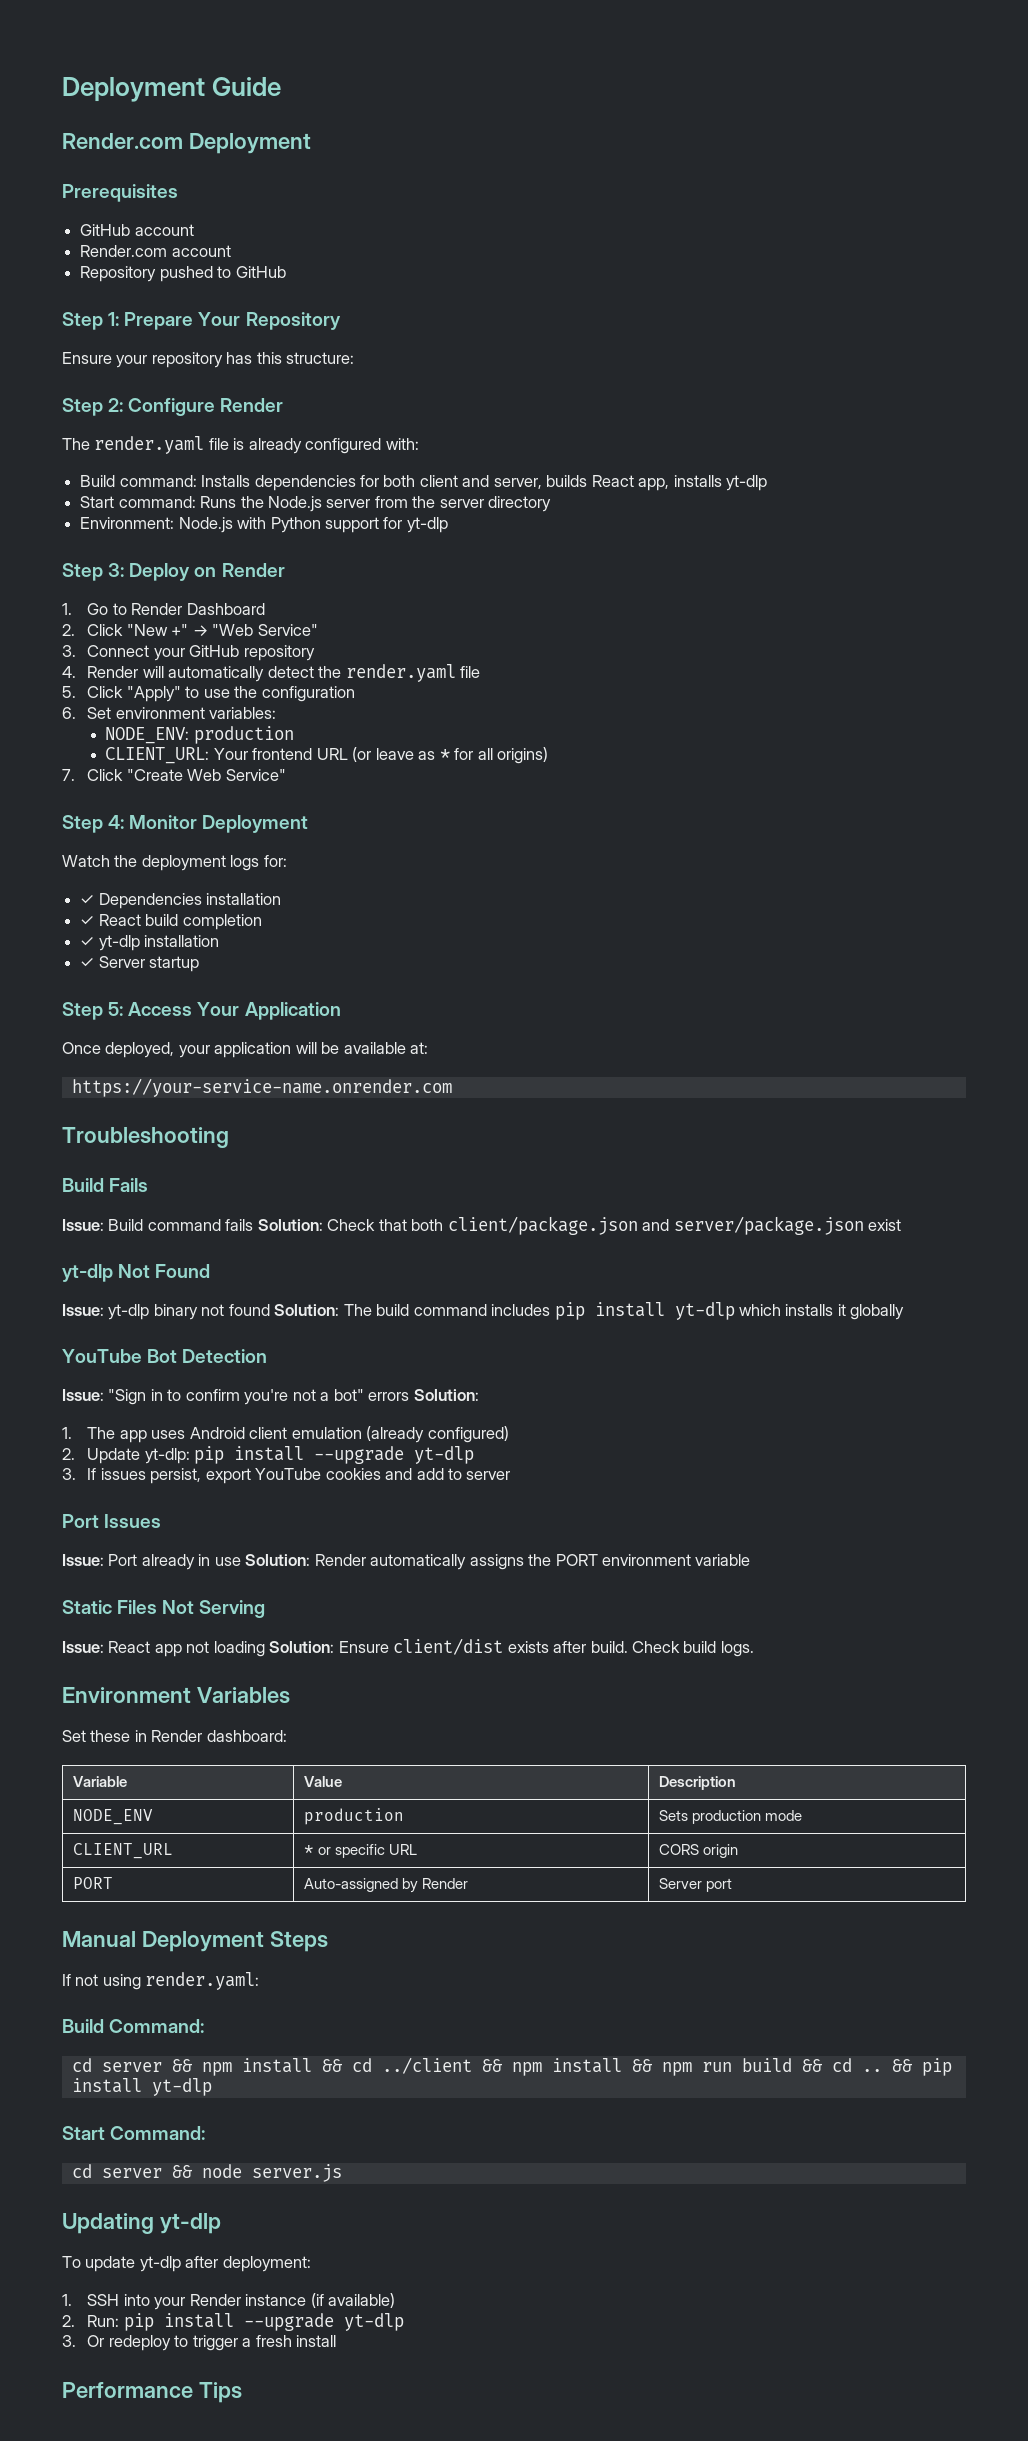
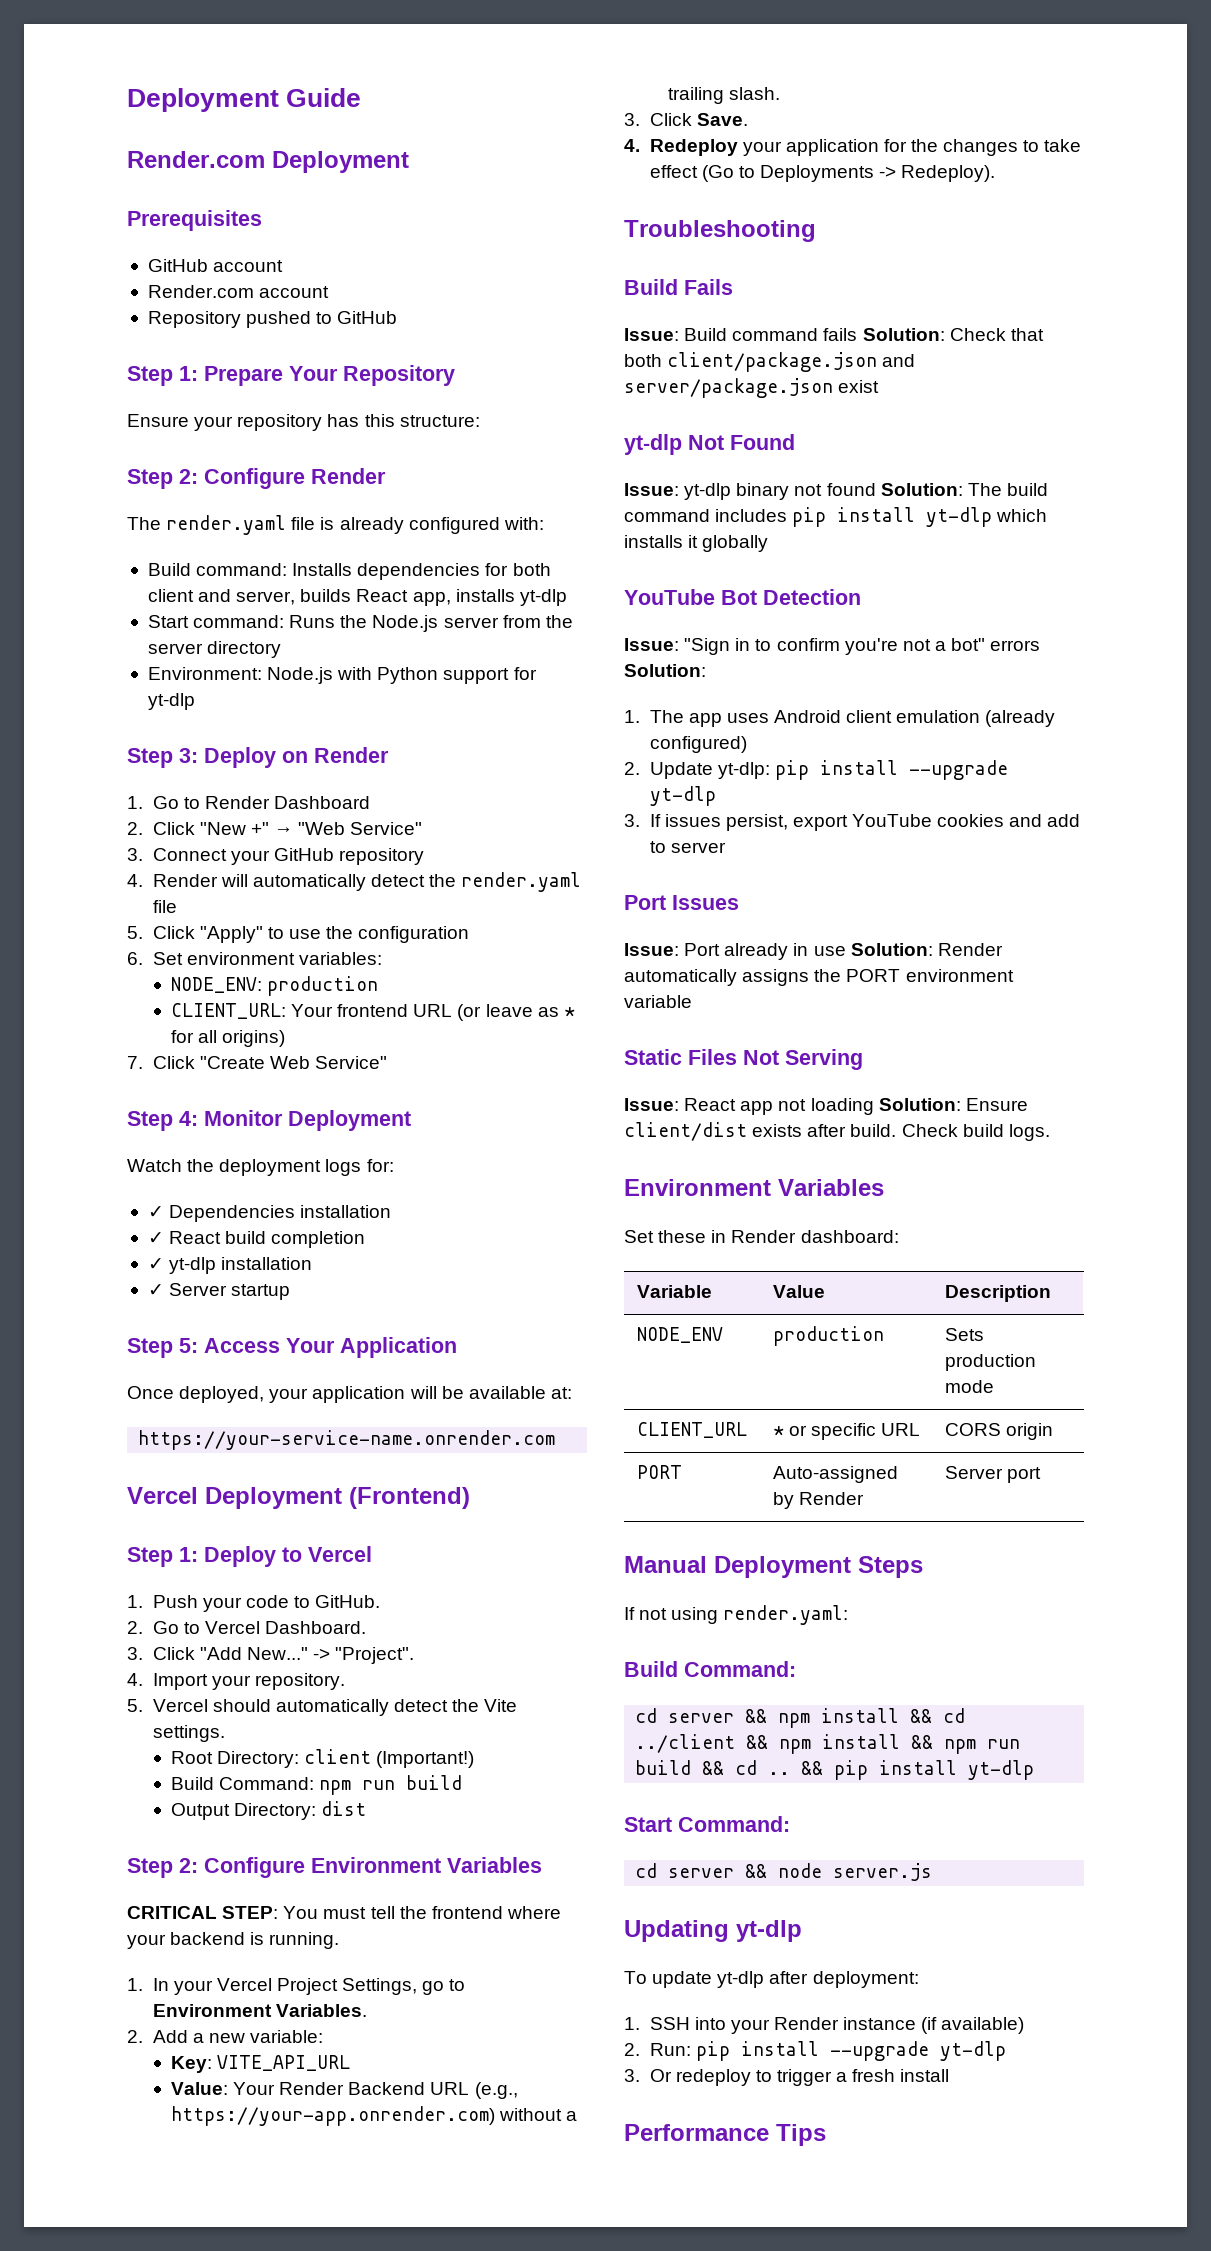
+ Vercel Deployment (Frontend)
+ Step 1: Deploy to Vercel
+ 1. Push your code to GitHub.
+ 2. Go to Vercel Dashboard.
+ 3. Click "Add New..." -> "Project".
+ 4. Import your repository.
+ 5. Vercel should automatically detect the Vite settings.
+ Root Directory: client (Important!)
+ Build Command: npm run build
+ Output Directory: dist
+ Step 2: Configure Environment Variables
+ CRITICAL STEP: You must tell the frontend where your backend is running.
+ 1. In your Vercel Project Settings, go to Environment Variables.
+ 2. Add a new variable:
+ Key: VITE_API_URL
+ Value: Your Render Backend URL (e.g., https://your-app.onrender.com) without a trailing slash.
+ 3. Click Save.
+ 4. Redeploy your application for the changes to take effect (Go to Deployments -> Redeploy).

